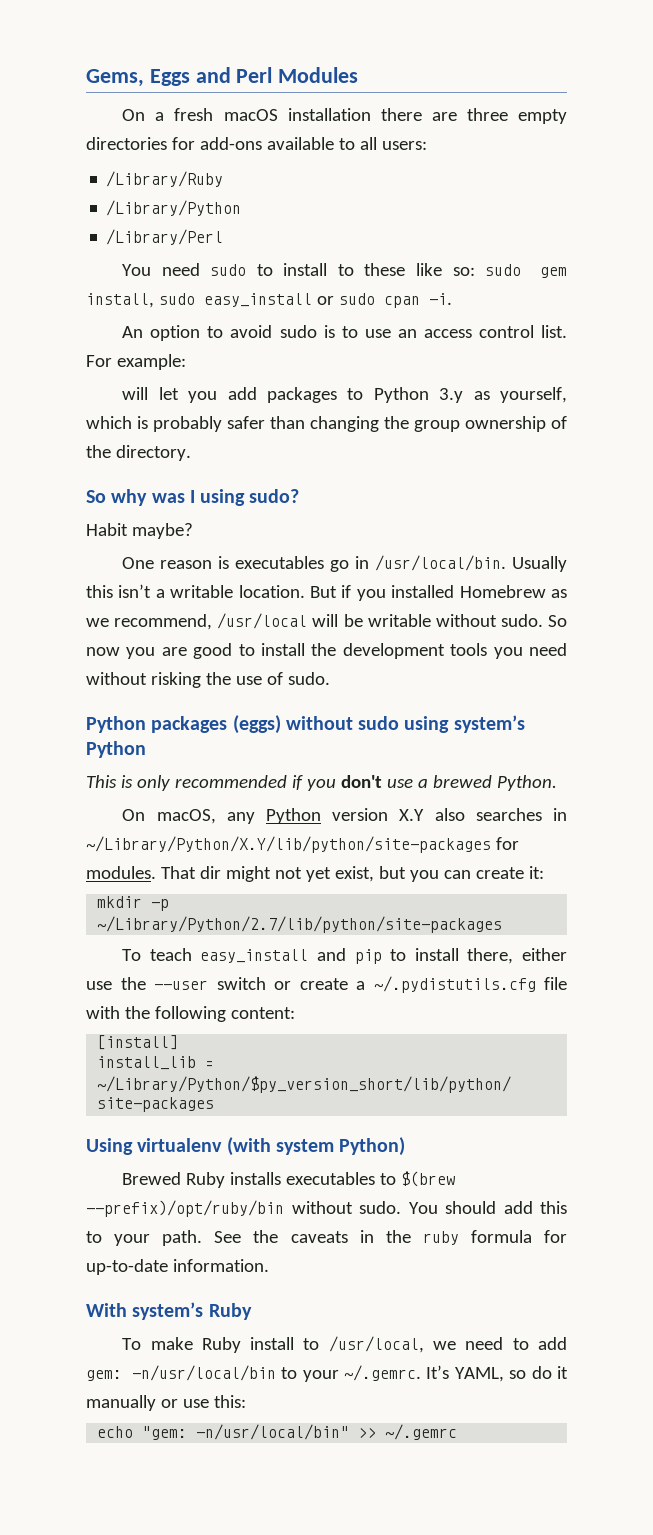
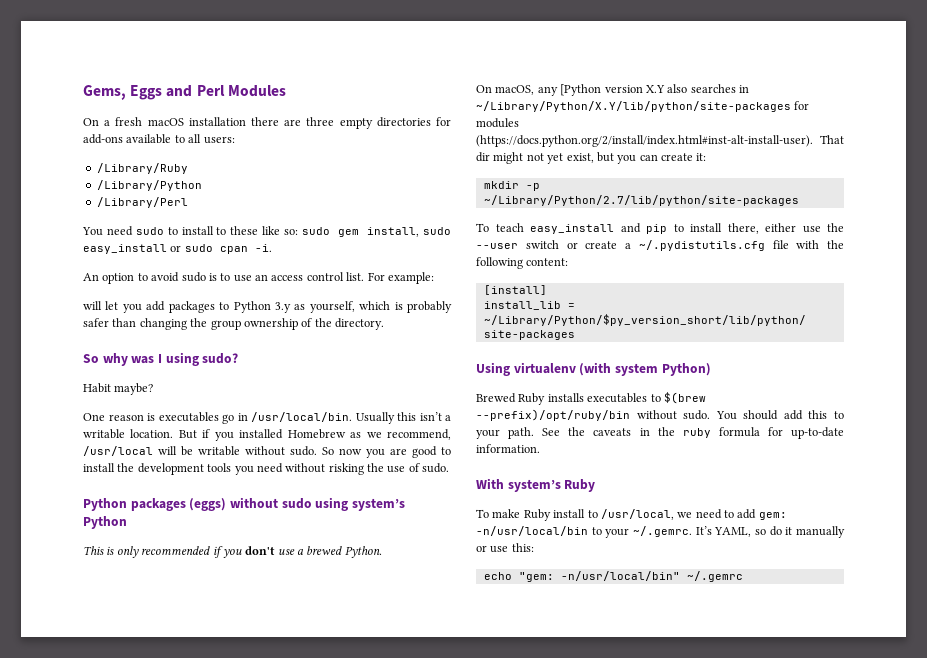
- On macOS, any Python version X.Y also searches in ~/Library/Python/X.Y/lib/python/site-packages for modules. That dir might not yet exist, but you can create it:
+ On macOS, any [Python version X.Y also searches in ~/Library/Python/X.Y/lib/python/site-packages for modules (https://docs.python.org/2/install/index.html#inst-alt-install-user). That dir might not yet exist, but you can create it:
- echo "gem: -n/usr/local/bin" >> ~/.gemrc
+ echo "gem: -n/usr/local/bin" ~/.gemrc

